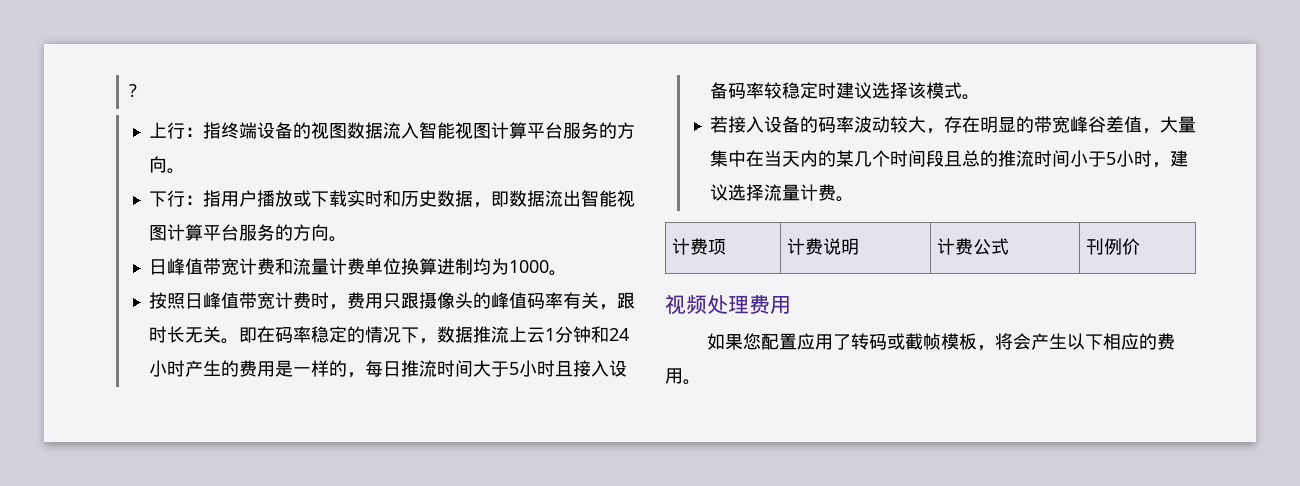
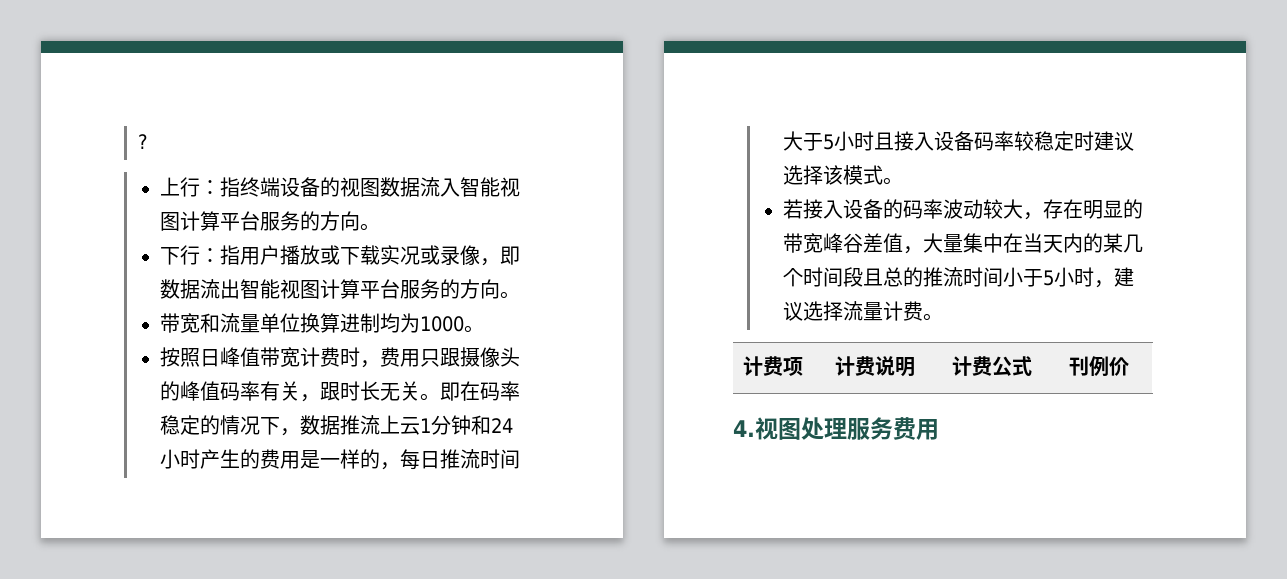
- 下行：指用户播放或下载实时和历史数据，即数据流出智能视图计算平台服务的方向。
+ 下行：指用户播放或下载实况或录像，即数据流出智能视图计算平台服务的方向。
- 日峰值带宽计费和流量计费单位换算进制均为1000。
+ 带宽和流量单位换算进制均为1000。
- 视频处理费用
- 如果您配置应用了转码或截帧模板，将会产生以下相应的费用。
+ 4.视图处理服务费用

